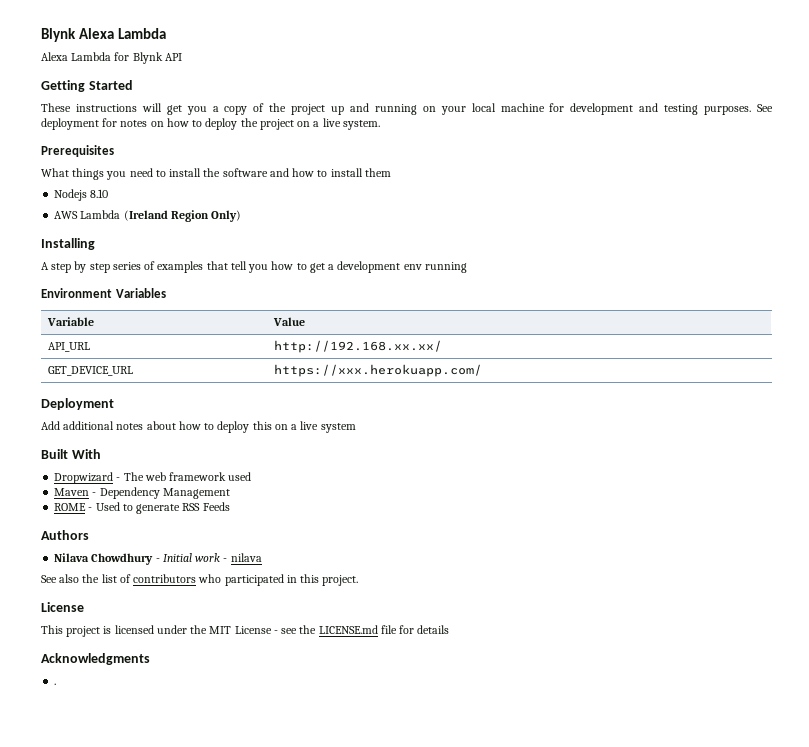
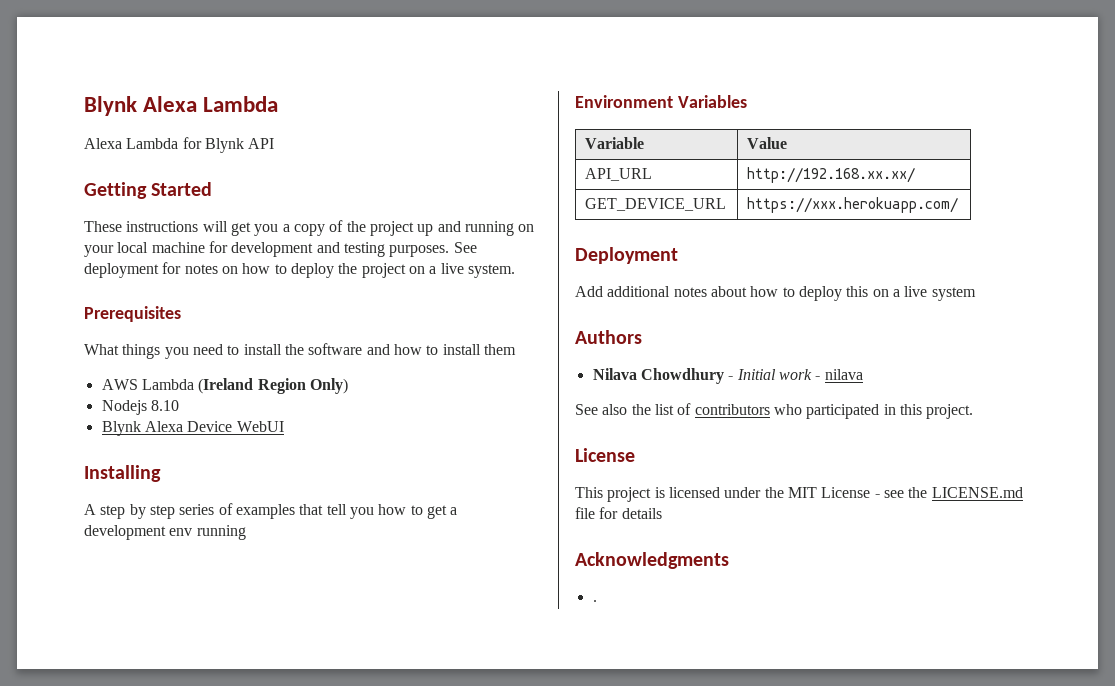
- Nodejs 8.10
+ Nodejs 8.10
+ Blynk Alexa Device WebUI
- Built With
- Dropwizard - The web framework used
- Maven - Dependency Management
- ROME - Used to generate RSS Feeds

